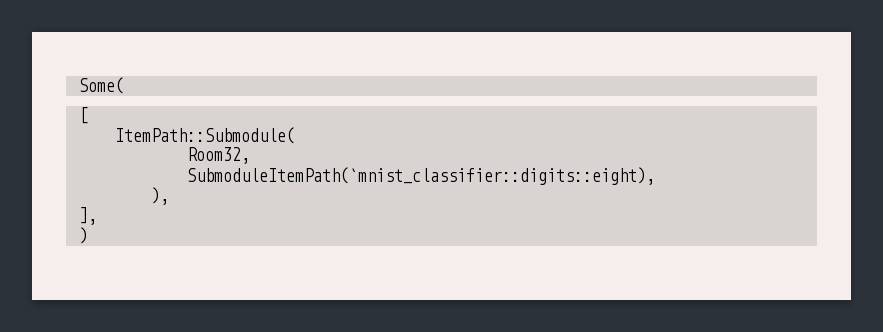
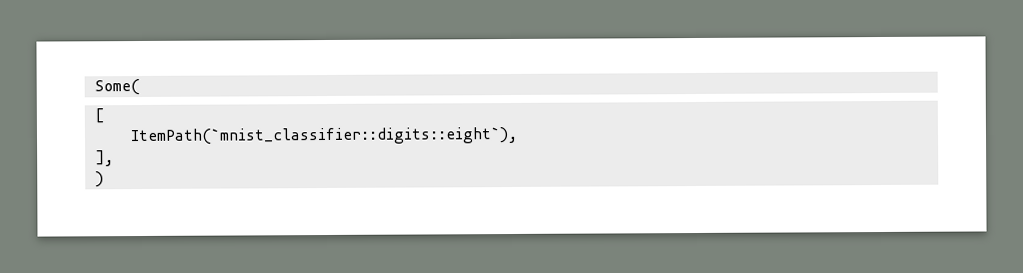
- ItemPath::Submodule(
- Room32,
- SubmoduleItemPath(`mnist_classifier::digits::eight),
- ),
+ ItemPath(`mnist_classifier::digits::eight`),

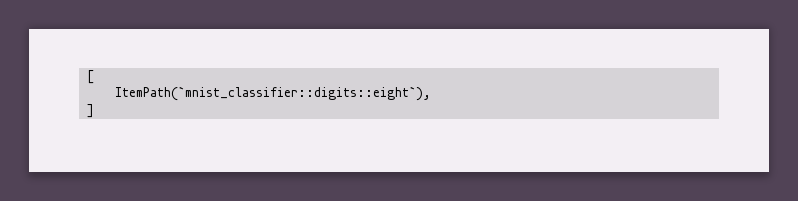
- Some(
- ],
- )
+ ]

